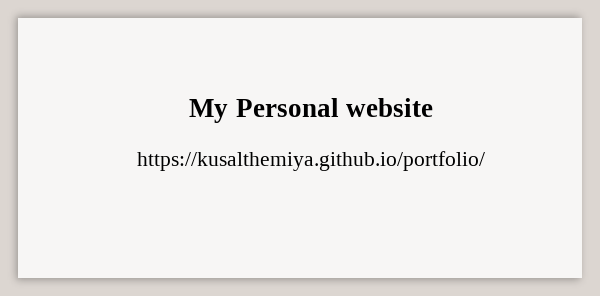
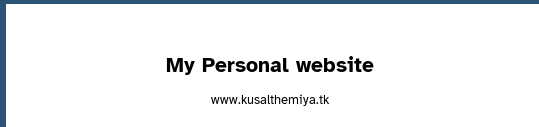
- https://kusalthemiya.github.io/portfolio/
+ www.kusalthemiya.tk

